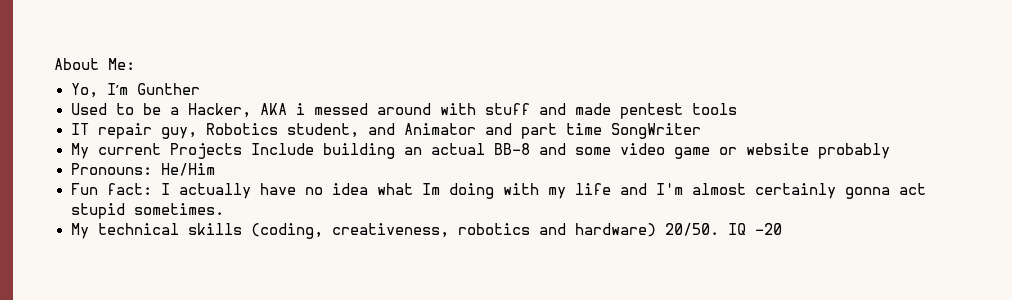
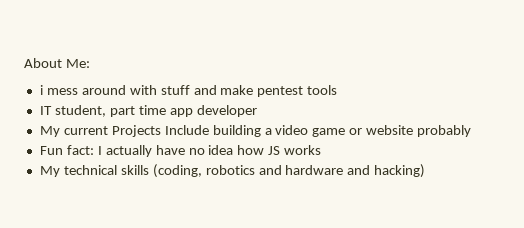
- Yo, I’m Gunther
- Used to be a Hacker, AKA i messed around with stuff and made pentest tools
+ i mess around with stuff and make pentest tools
- IT repair guy, Robotics student, and Animator and part time SongWriter
+ IT student, part time app developer
- My current Projects Include building an actual BB-8 and some video game or website probably
+ My current Projects Include building a video game or website probably
- Pronouns: He/Him
- Fun fact: I actually have no idea what Im doing with my life and I'm almost certainly gonna act stupid sometimes.
+ Fun fact: I actually have no idea how JS works
- My technical skills (coding, creativeness, robotics and hardware) 20/50. IQ -20
+ My technical skills (coding, robotics and hardware and hacking)

